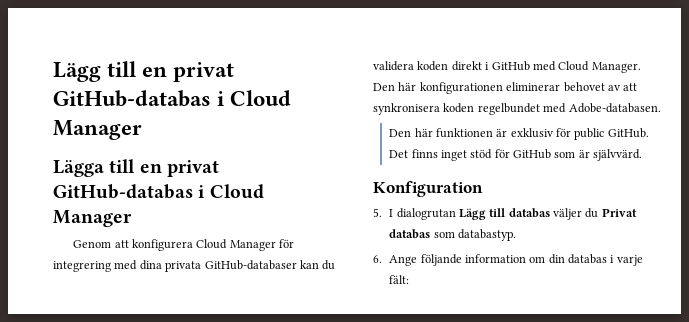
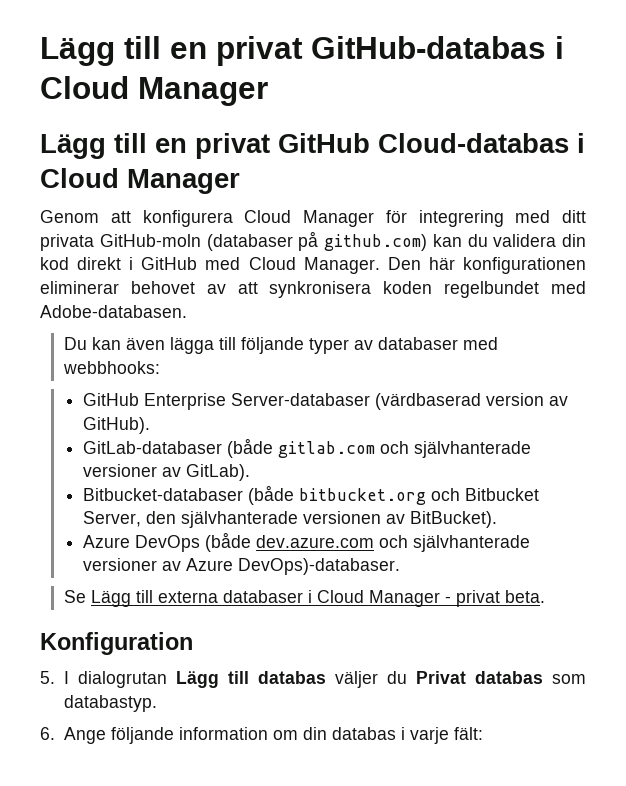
- Lägga till en privat GitHub-databas i Cloud Manager
+ Lägg till en privat GitHub Cloud-databas i Cloud Manager
- Genom att konfigurera Cloud Manager för integrering med dina privata GitHub-databaser kan du validera koden direkt i GitHub med Cloud Manager.
+ Genom att konfigurera Cloud Manager för integrering med ditt privata GitHub-moln (databaser på github.com) kan du validera din kod direkt i GitHub med Cloud Manager.
- Den här funktionen är exklusiv för public GitHub. Det finns inget stöd för GitHub som är självvärd.
+ Du kan även lägga till följande typer av databaser med webbhooks:
+ GitHub Enterprise Server-databaser (värdbaserad version av GitHub).
+ GitLab-databaser (både gitlab.com och självhanterade versioner av GitLab).
+ Bitbucket-databaser (både bitbucket.org och Bitbucket Server, den självhanterade versionen av BitBucket).
+ Azure DevOps (både dev.azure.com och självhanterade versioner av Azure DevOps)-databaser.
+ Se Lägg till externa databaser i Cloud Manager - privat beta.

